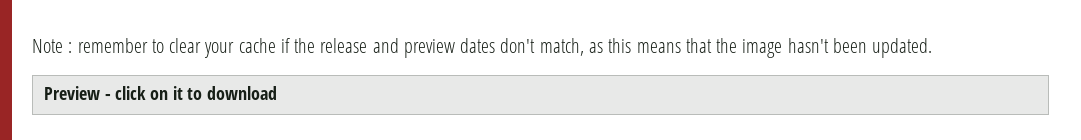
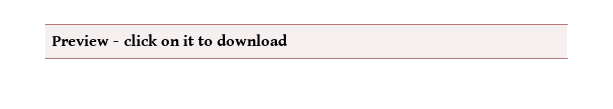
- Note : remember to clear your cache if the release and preview dates don't match, as this means that the image hasn't been updated.

